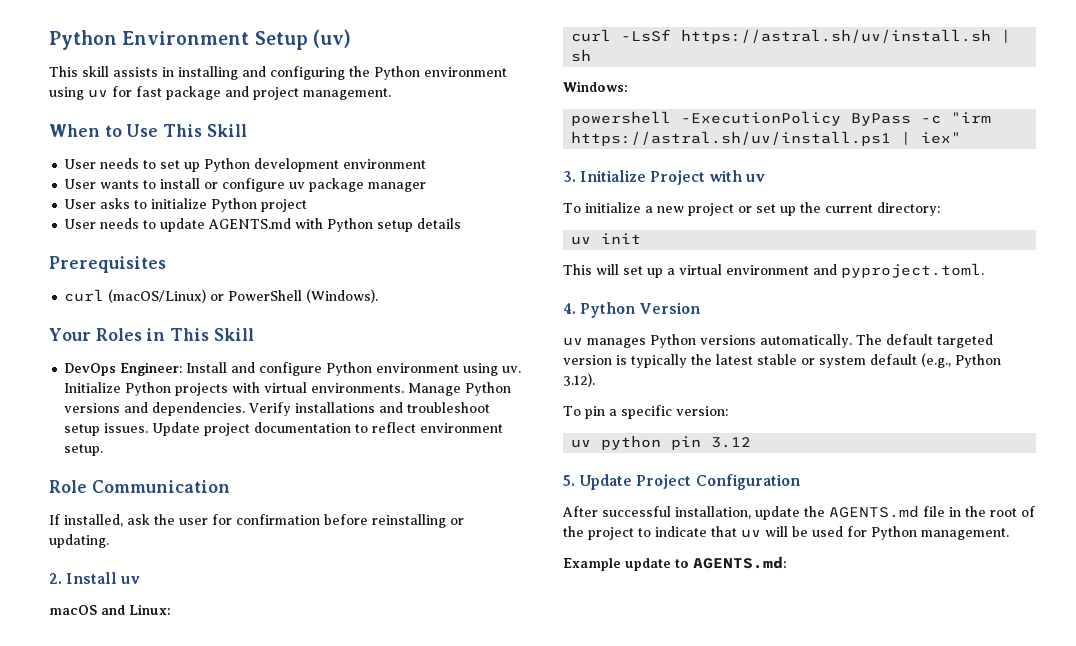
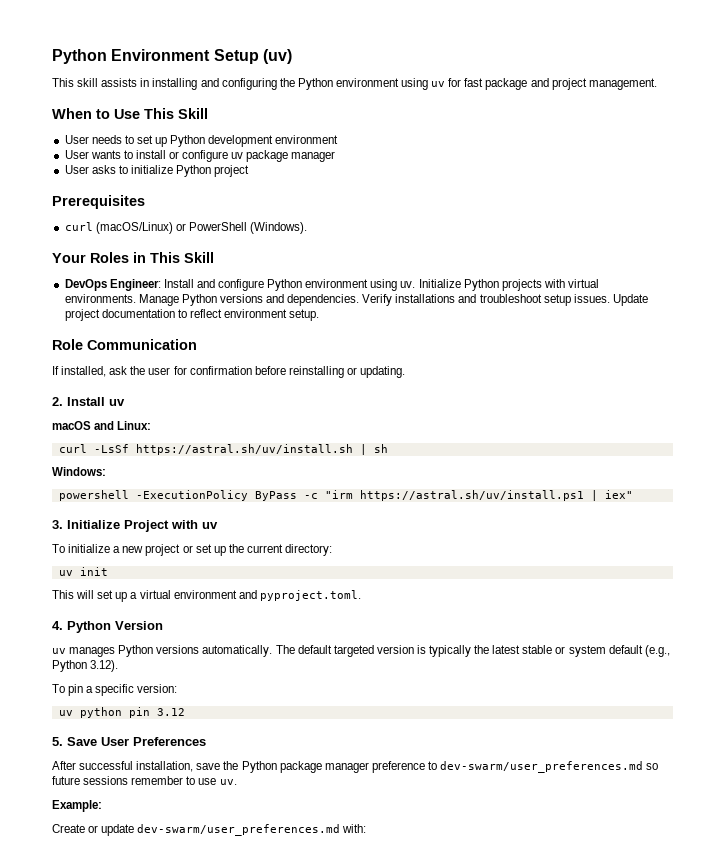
- User needs to update AGENTS.md with Python setup details
- 5. Update Project Configuration
+ 5. Save User Preferences
- After successful installation, update the AGENTS.md file in the root of the project to indicate that uv will be used for Python management.
- Example update to AGENTS.md:
+ After successful installation, save the Python package manager preference to dev-swarm/user_preferences.md so future sessions remember to use uv.
+ Example:
+ Create or update dev-swarm/user_preferences.md with:

